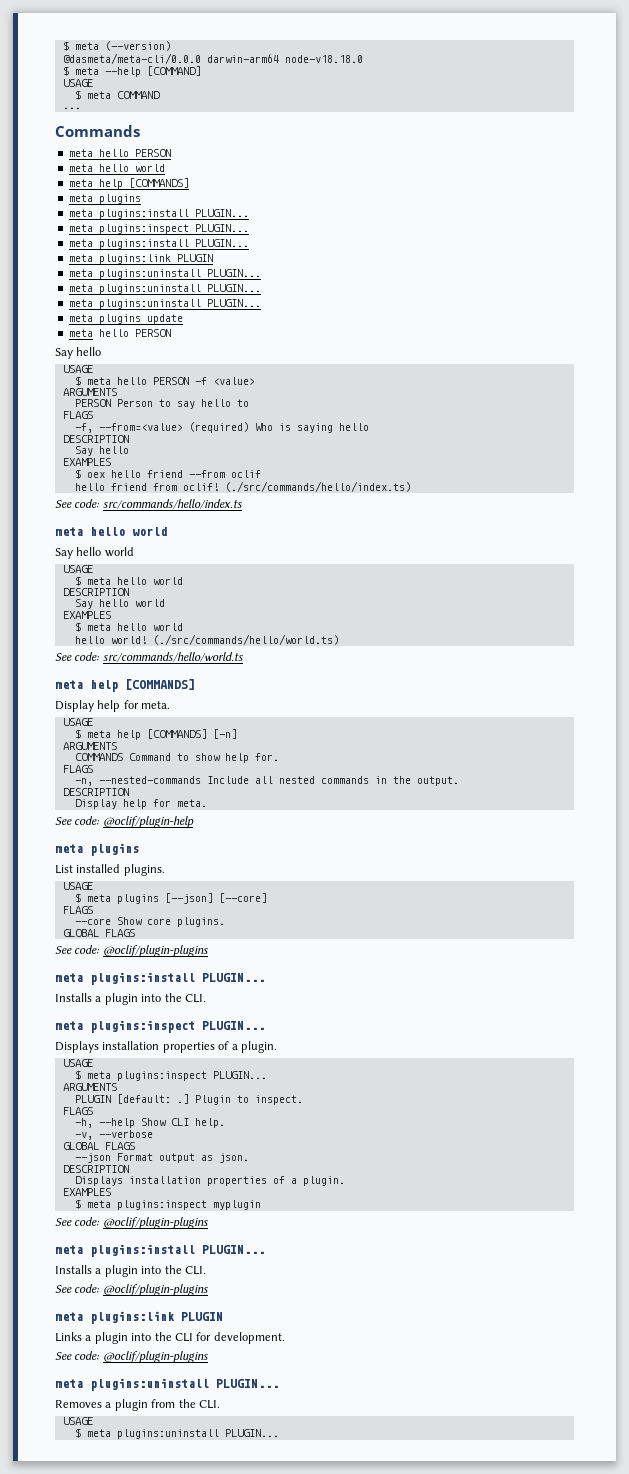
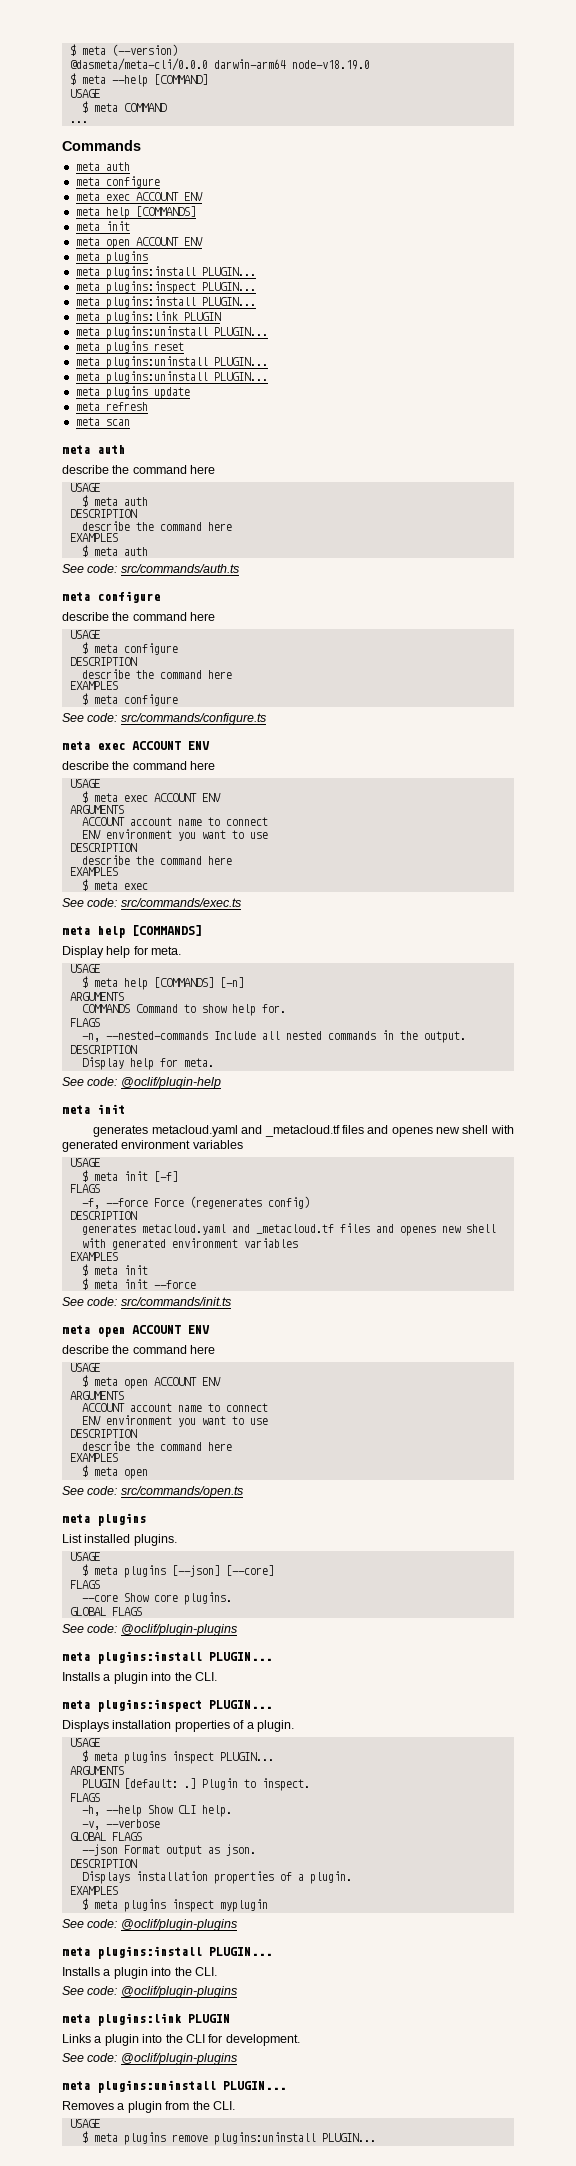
- @dasmeta/meta-cli/0.0.0 darwin-arm64 node-v18.18.0
+ @dasmeta/meta-cli/0.0.0 darwin-arm64 node-v18.19.0
  Commands
- meta hello PERSON
- meta hello world
+ meta auth
+ meta configure
+ meta exec ACCOUNT ENV
  meta help [COMMANDS]
+ meta init
+ meta open ACCOUNT ENV
+ meta plugins reset
  meta plugins update
- meta hello PERSON
- Say hello
+ meta refresh
+ meta scan
+ meta auth
+ describe the command here
  USAGE
- $ meta hello PERSON -f <value>
+ $ meta auth
+ DESCRIPTION
+ describe the command here
+ EXAMPLES
+ $ meta auth
+ See code: src/commands/auth.ts
+ meta configure
+ describe the command here
+ USAGE
+ $ meta configure
+ DESCRIPTION
+ describe the command here
+ EXAMPLES
+ $ meta configure
+ See code: src/commands/configure.ts
+ meta exec ACCOUNT ENV
+ describe the command here
+ USAGE
+ $ meta exec ACCOUNT ENV
  ARGUMENTS
- PERSON Person to say hello to
- FLAGS
- -f, --from=<value> (required) Who is saying hello
+ ACCOUNT account name to connect
+ ENV environment you want to use
  DESCRIPTION
- Say hello
+ describe the command here
  EXAMPLES
- $ oex hello friend --from oclif
- hello friend from oclif! (./src/commands/hello/index.ts)
- See code: src/commands/hello/index.ts
- meta hello world
- Say hello world
- USAGE
- $ meta hello world
- DESCRIPTION
- Say hello world
- EXAMPLES
- $ meta hello world
- hello world! (./src/commands/hello/world.ts)
- See code: src/commands/hello/world.ts
+ $ meta exec
+ See code: src/commands/exec.ts
  See code: @oclif/plugin-help
+ meta init
+ generates metacloud.yaml and _metacloud.tf files and openes new shell with generated environment variables
+ USAGE
+ $ meta init [-f]
+ FLAGS
+ -f, --force Force (regenerates config)
+ DESCRIPTION
+ generates metacloud.yaml and _metacloud.tf files and openes new shell with generated environment variables
+ EXAMPLES
+ $ meta init
+ $ meta init --force
+ See code: src/commands/init.ts
+ meta open ACCOUNT ENV
+ describe the command here
+ USAGE
+ $ meta open ACCOUNT ENV
+ ARGUMENTS
+ ACCOUNT account name to connect
+ ENV environment you want to use
+ DESCRIPTION
+ describe the command here
+ EXAMPLES
+ $ meta open
+ See code: src/commands/open.ts
- $ meta plugins:inspect PLUGIN...
+ $ meta plugins inspect PLUGIN...
- $ meta plugins:inspect myplugin
+ $ meta plugins inspect myplugin
- $ meta plugins:uninstall PLUGIN...
+ $ meta plugins remove plugins:uninstall PLUGIN...

